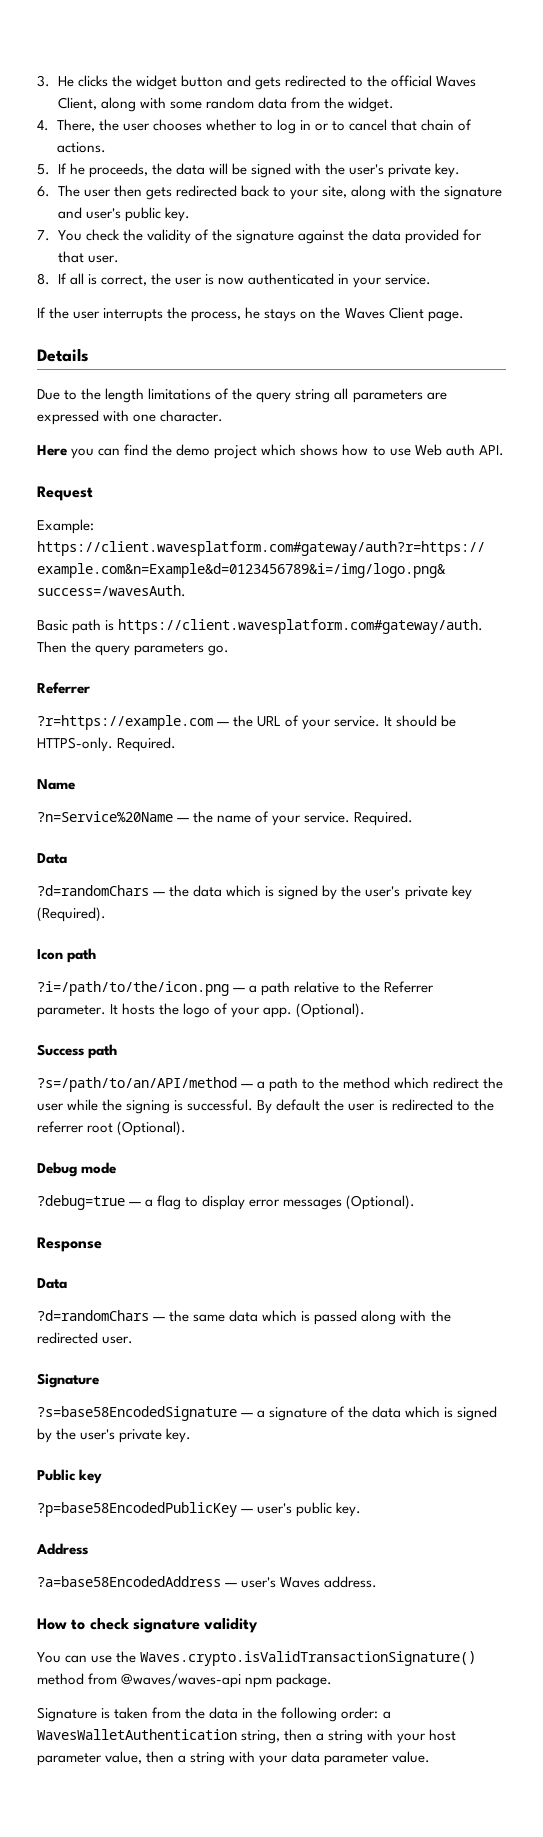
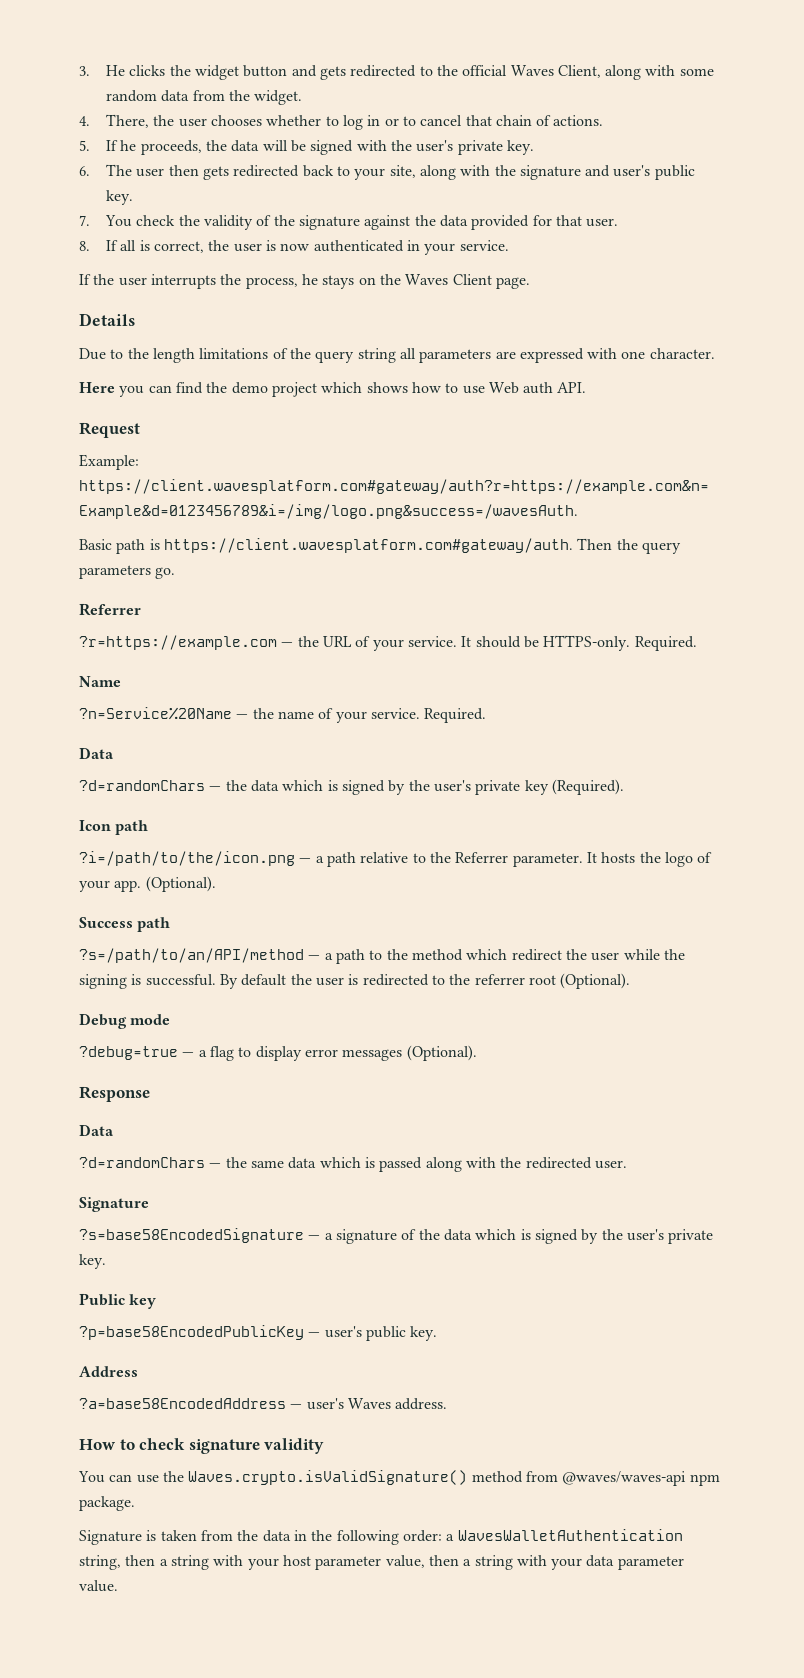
- You can use the Waves.crypto.isValidTransactionSignature() method from @waves/waves-api npm package.
+ You can use the Waves.crypto.isValidSignature() method from @waves/waves-api npm package.

